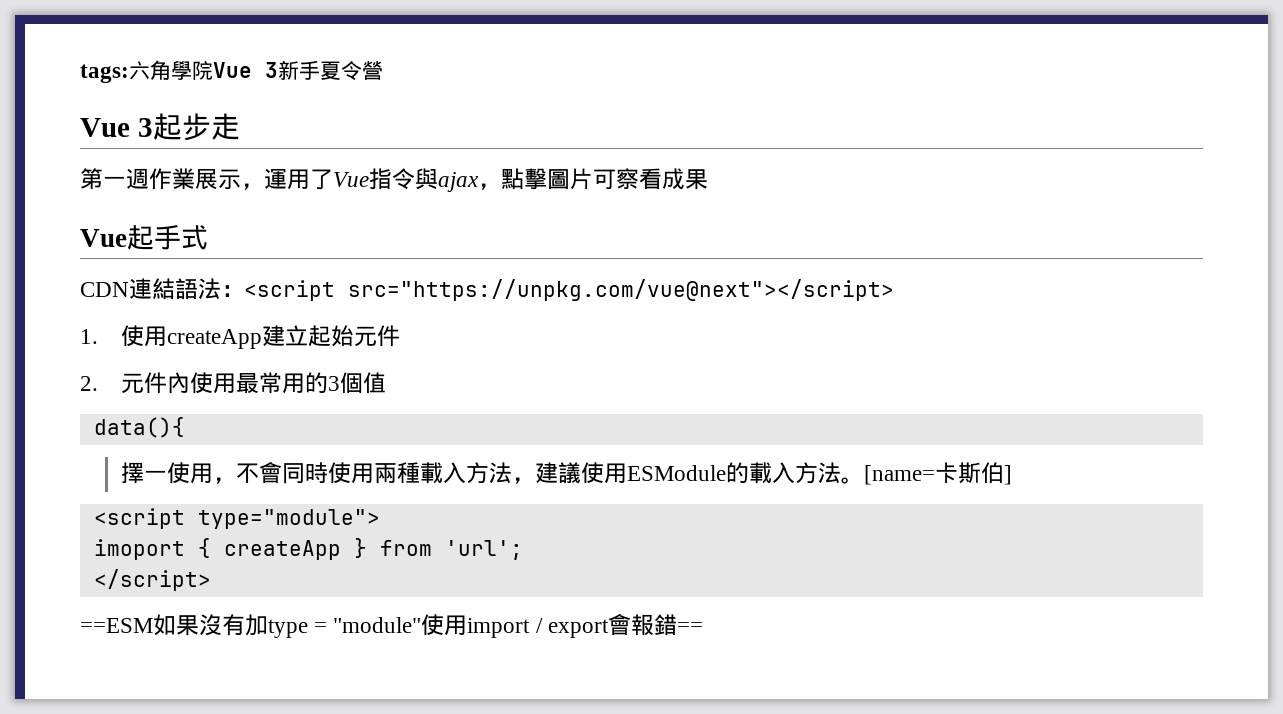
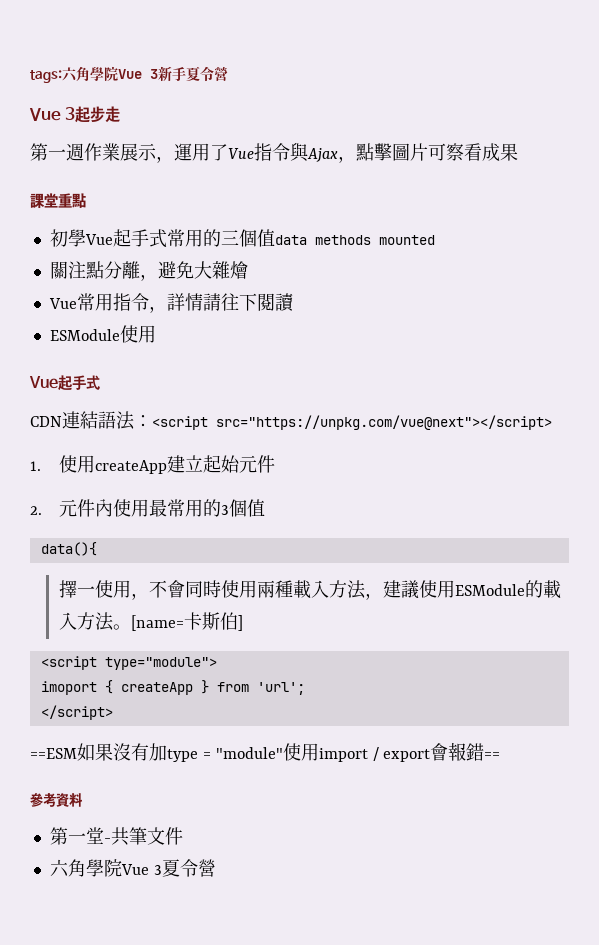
- 第一週作業展示，運用了Vue指令與ajax，點擊圖片可察看成果
+ 第一週作業展示，運用了Vue指令與Ajax，點擊圖片可察看成果
+ 課堂重點
+ 初學Vue起手式常用的三個值data methods mounted
+ 關注點分離，避免大雜燴
+ Vue常用指令，詳情請往下閱讀
+ ESModule使用
+ 參考資料
+ 第一堂-共筆文件
+ 六角學院Vue 3夏令營

